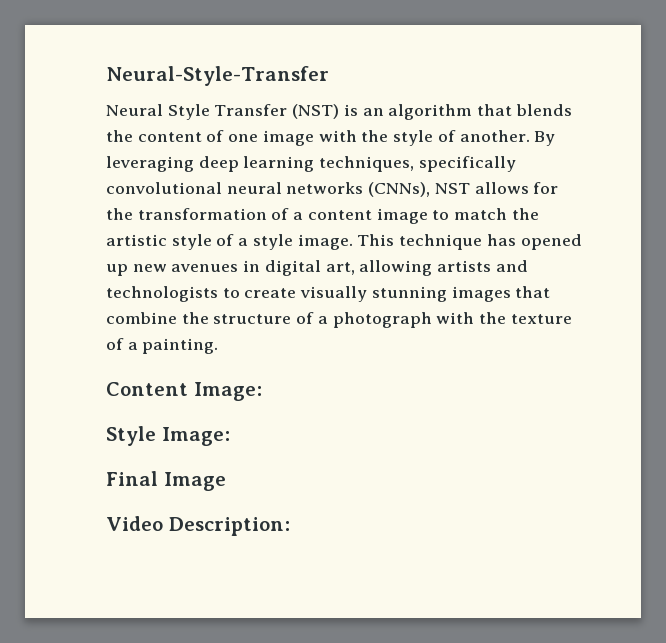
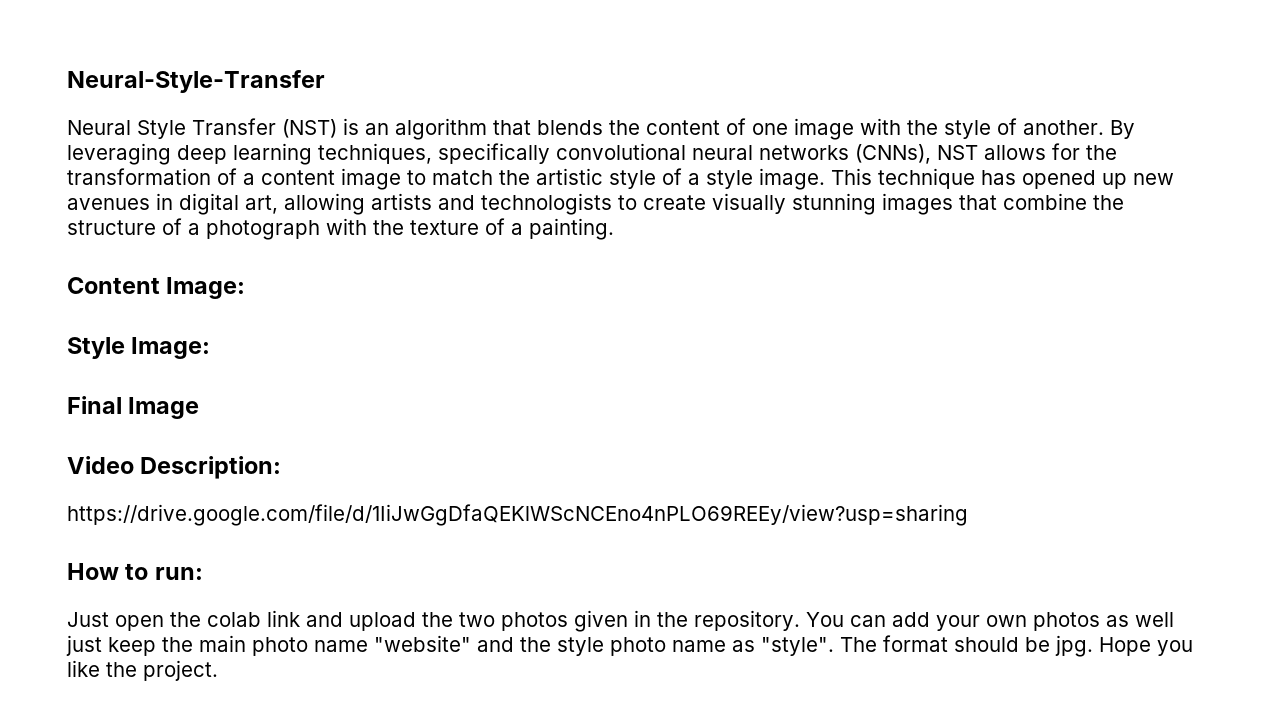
+ https://drive.google.com/file/d/1IiJwGgDfaQEKlWScNCEno4nPLO69REEy/view?usp=sharing
+ How to run:
+ Just open the colab link and upload the two photos given in the repository. You can add your own photos as well just keep the main photo name "website" and the style photo name as "style". The format should be jpg. Hope you like the project.

